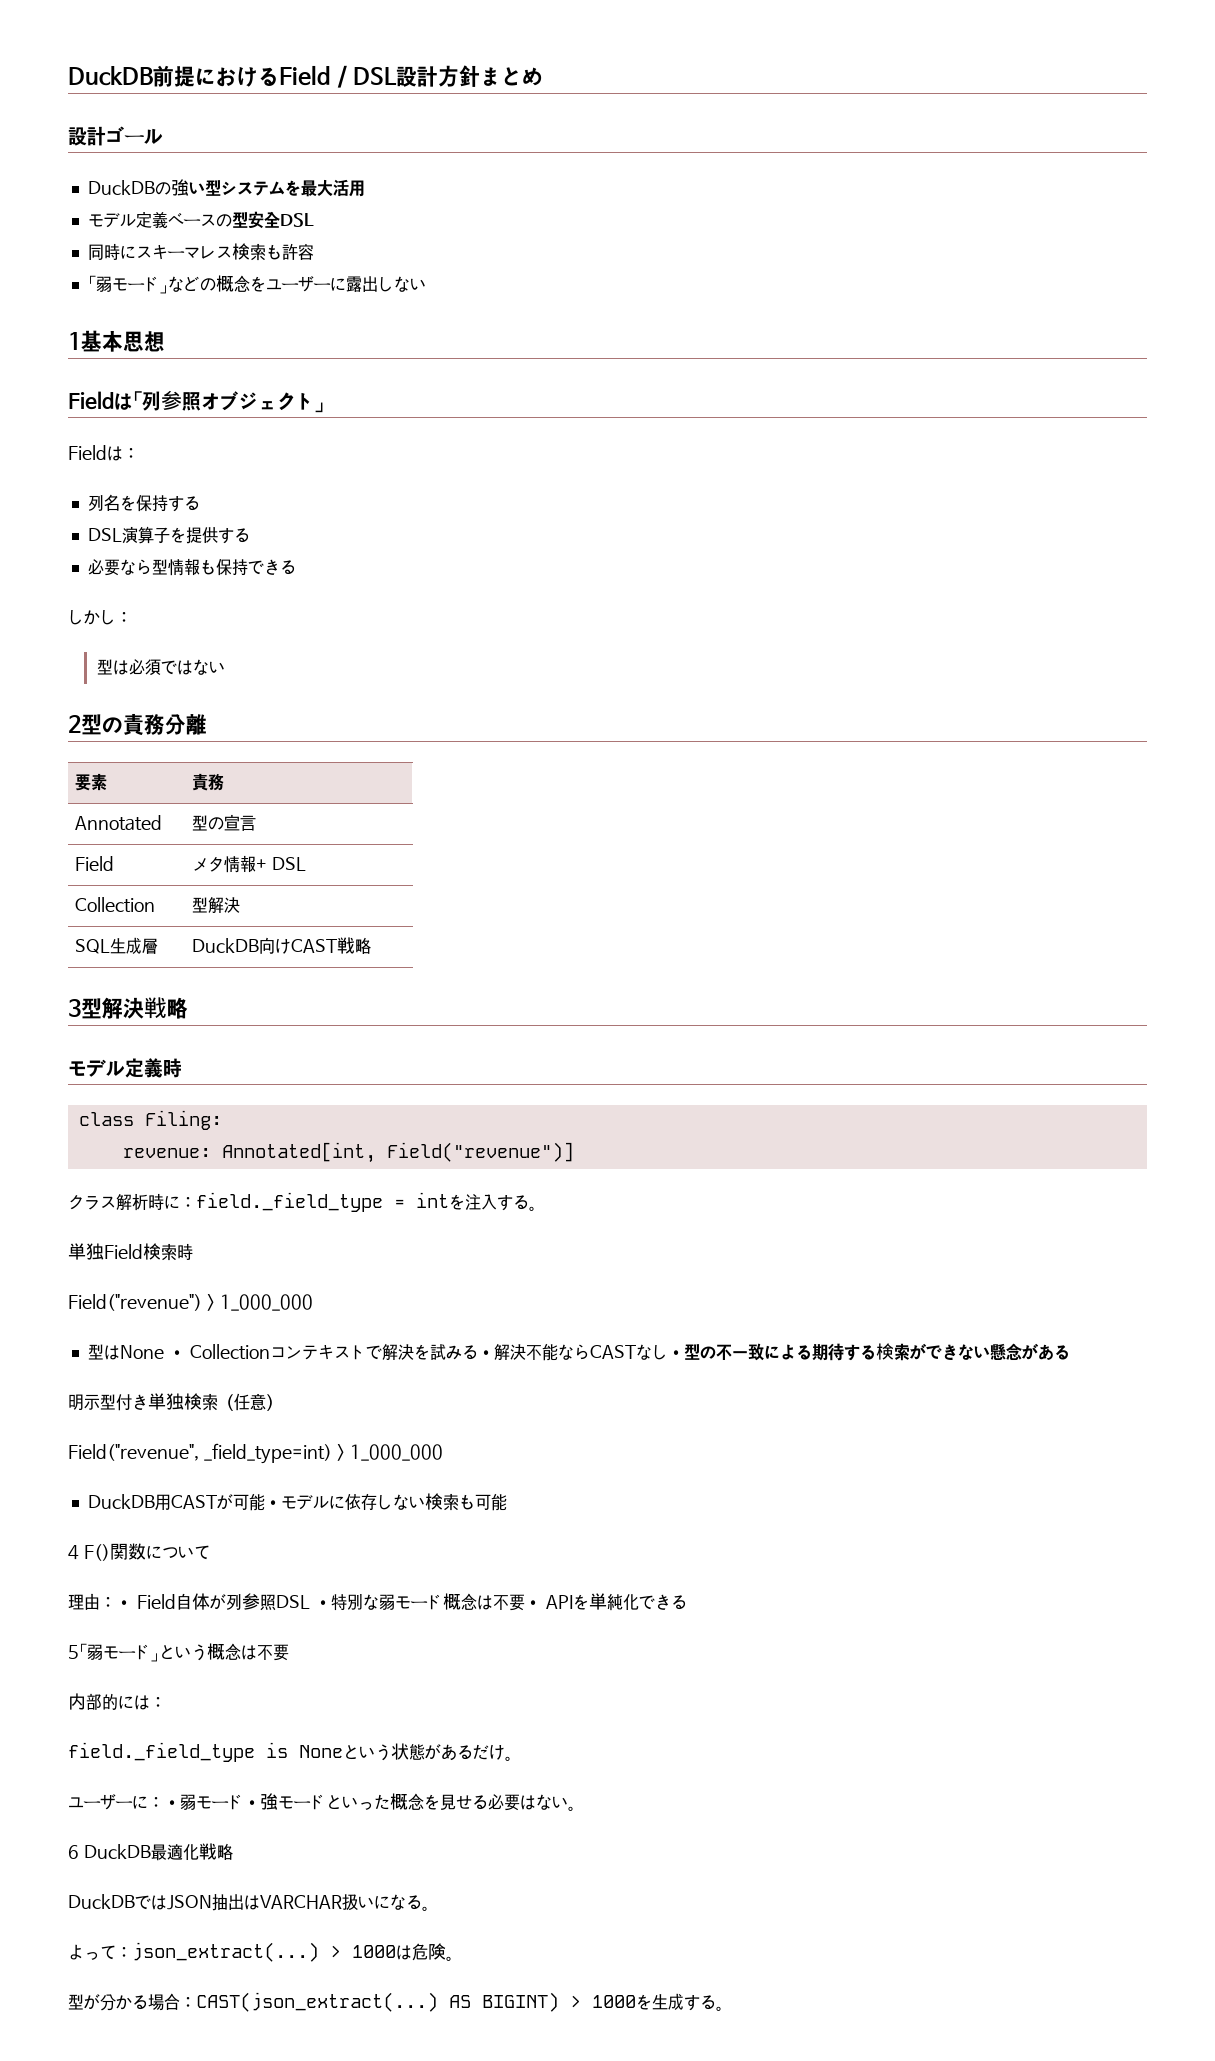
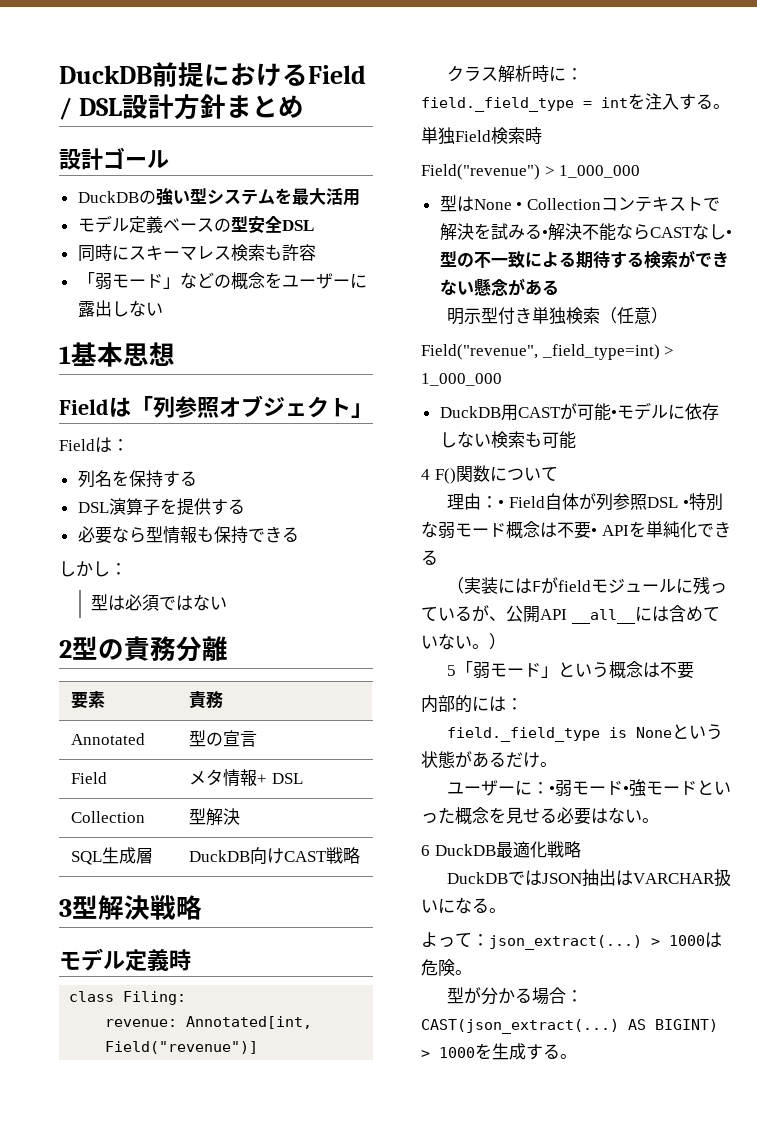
+ （実装にはFがfieldモジュールに残っているが、公開API __all__には含めていない。）

